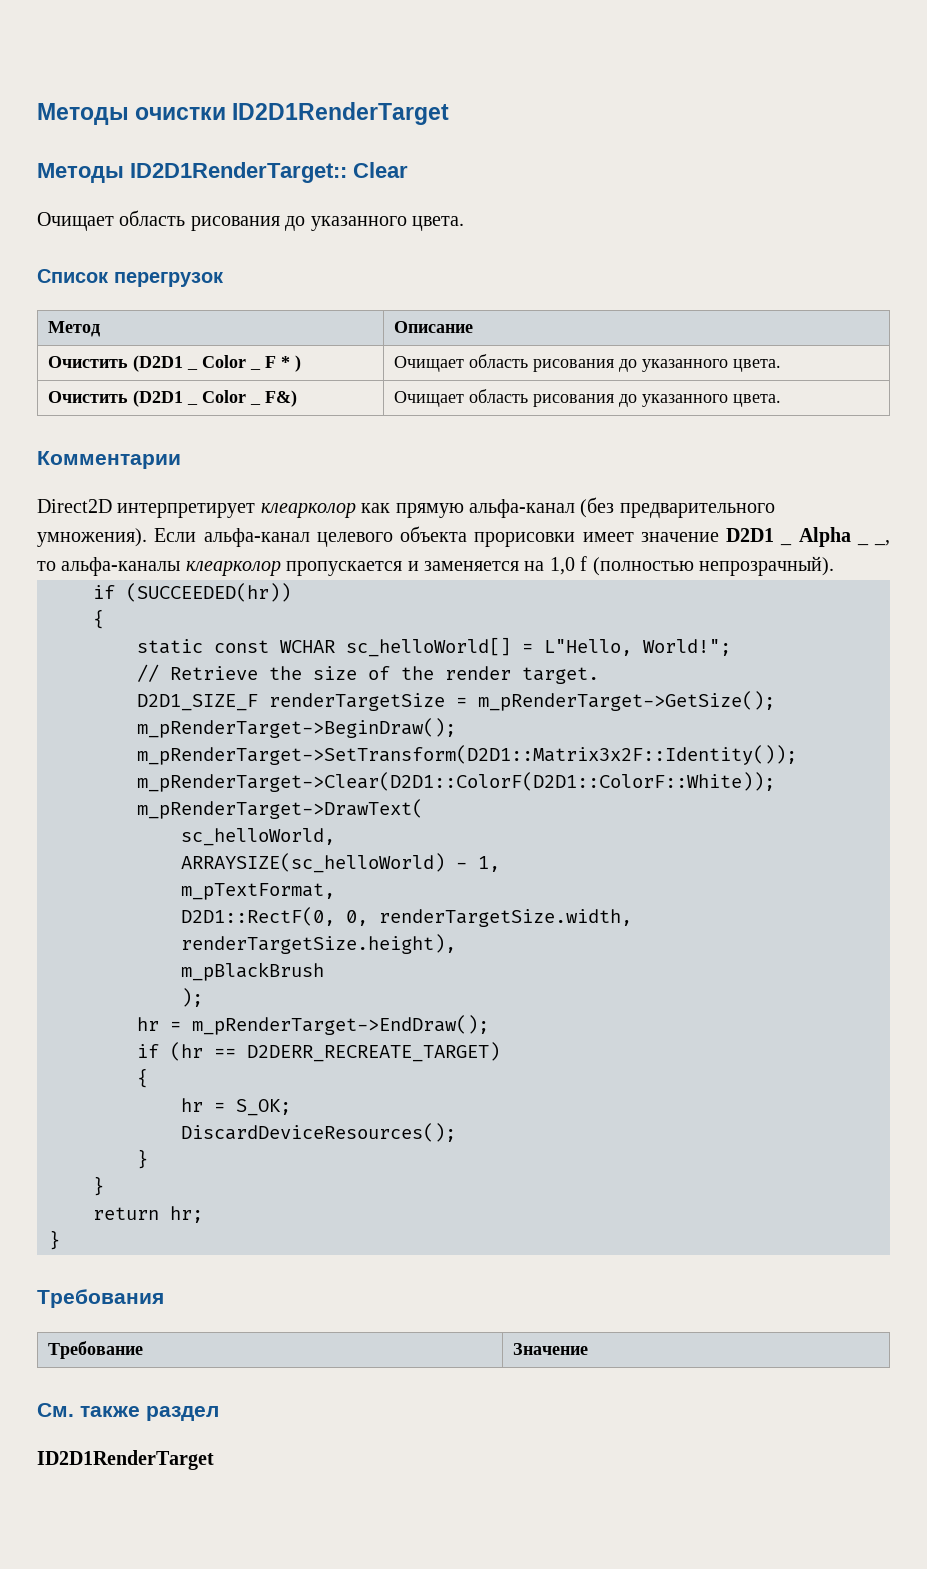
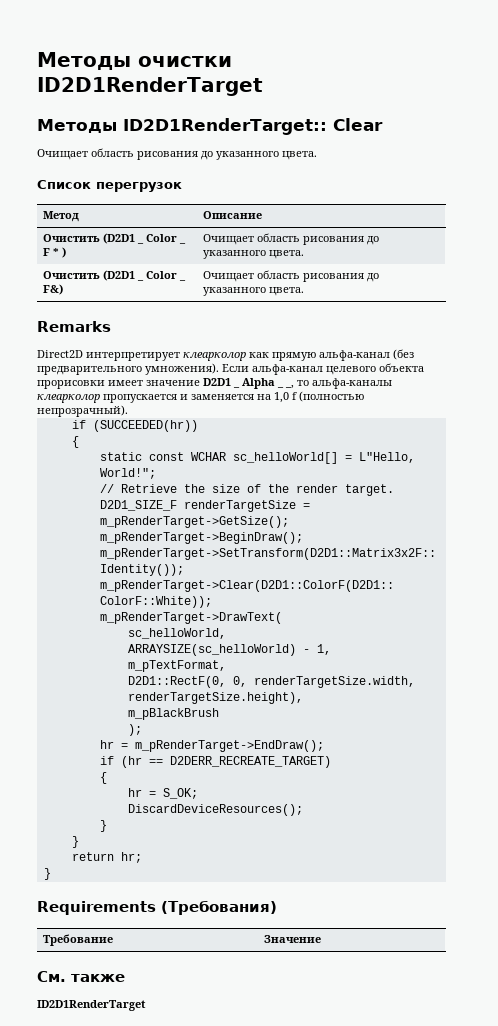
- Комментарии
+ Remarks
- Требования
+ Requirements (Требования)
- См. также раздел
+ См. также

